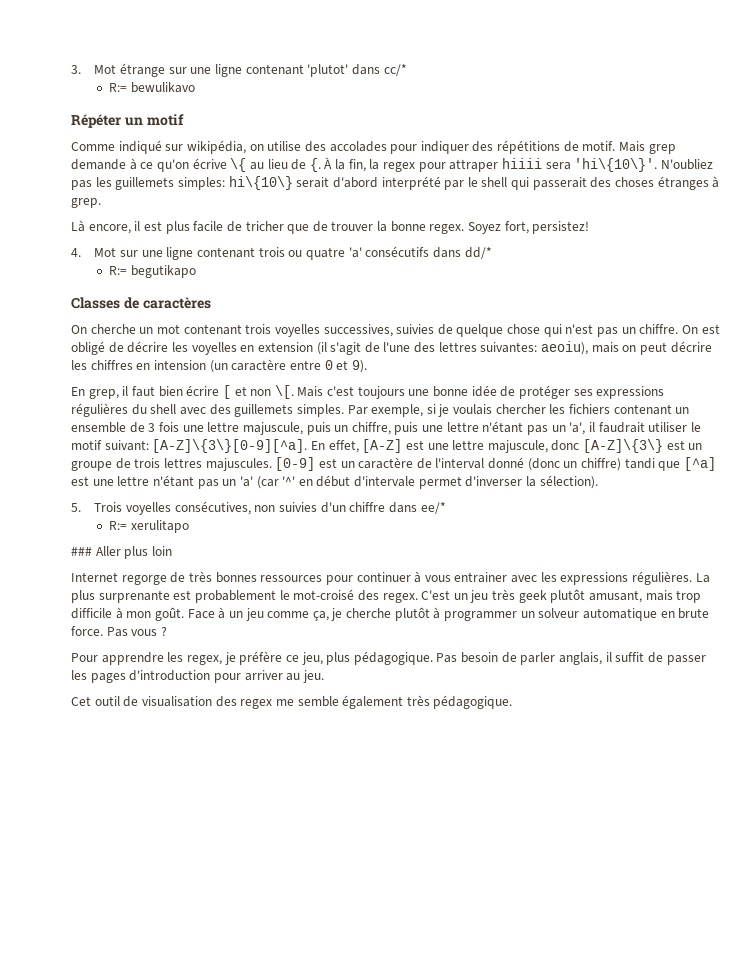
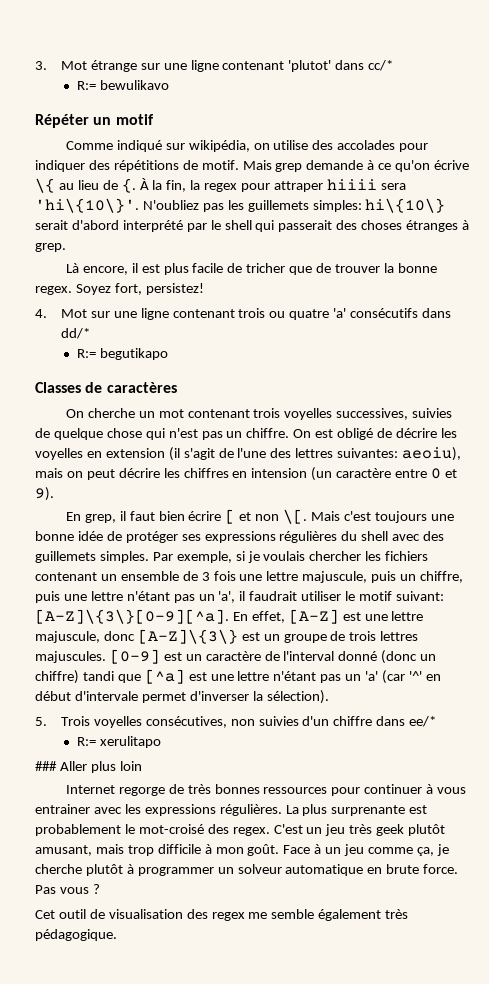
- Pour apprendre les regex, je préfère ce jeu, plus pédagogique. Pas besoin de parler anglais, il suffit de passer les pages d'introduction pour arriver au jeu.

